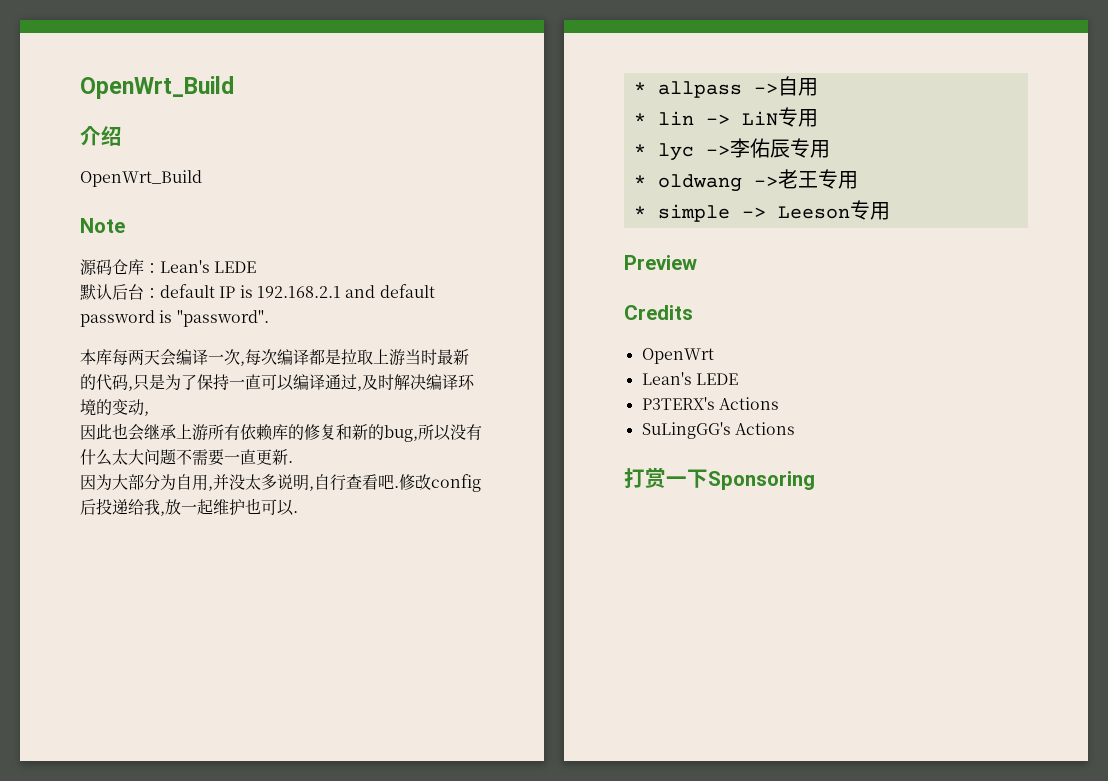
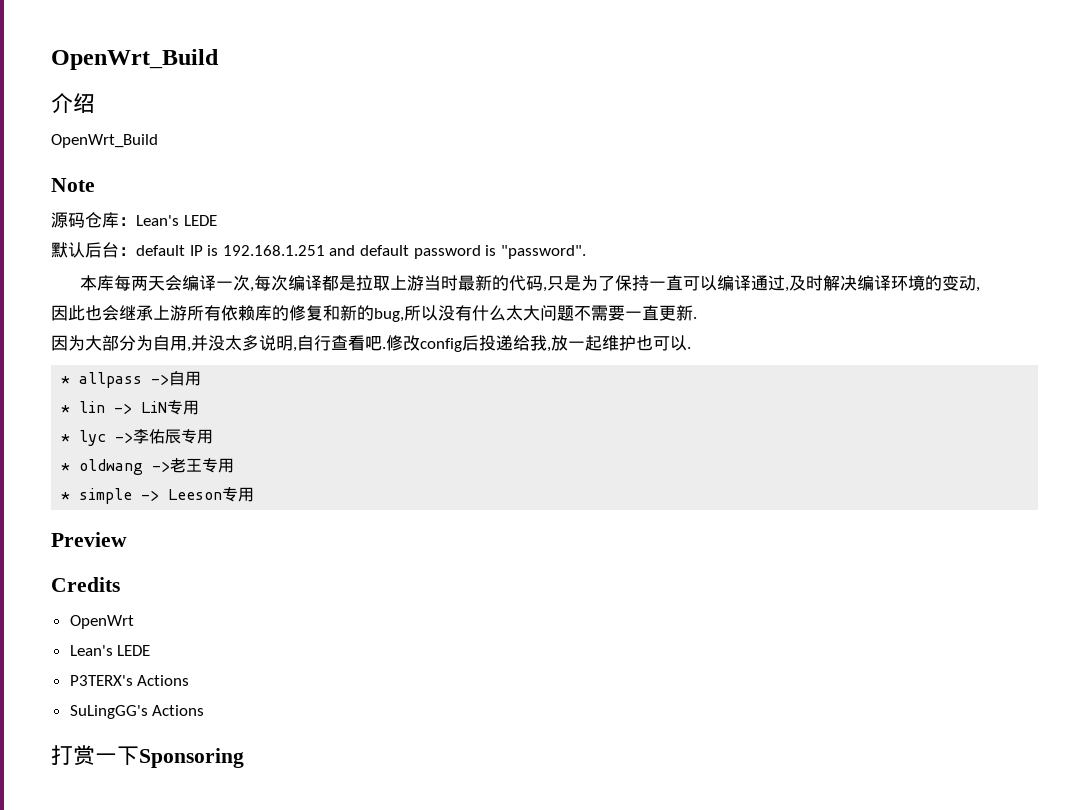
- 默认后台：default IP is 192.168.2.1 and default password is "password".
+ 默认后台：default IP is 192.168.1.251 and default password is "password".

